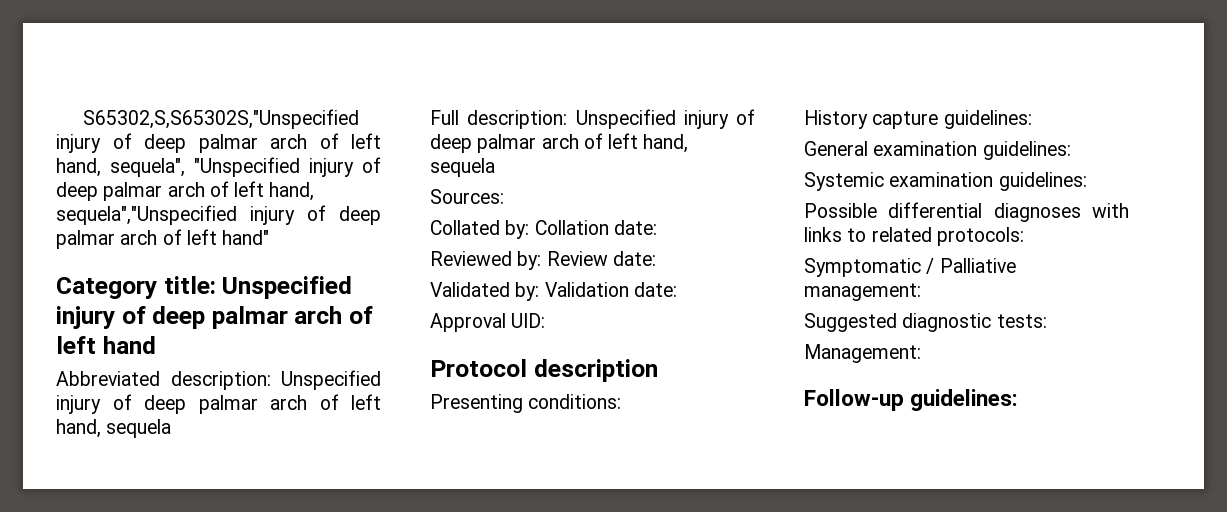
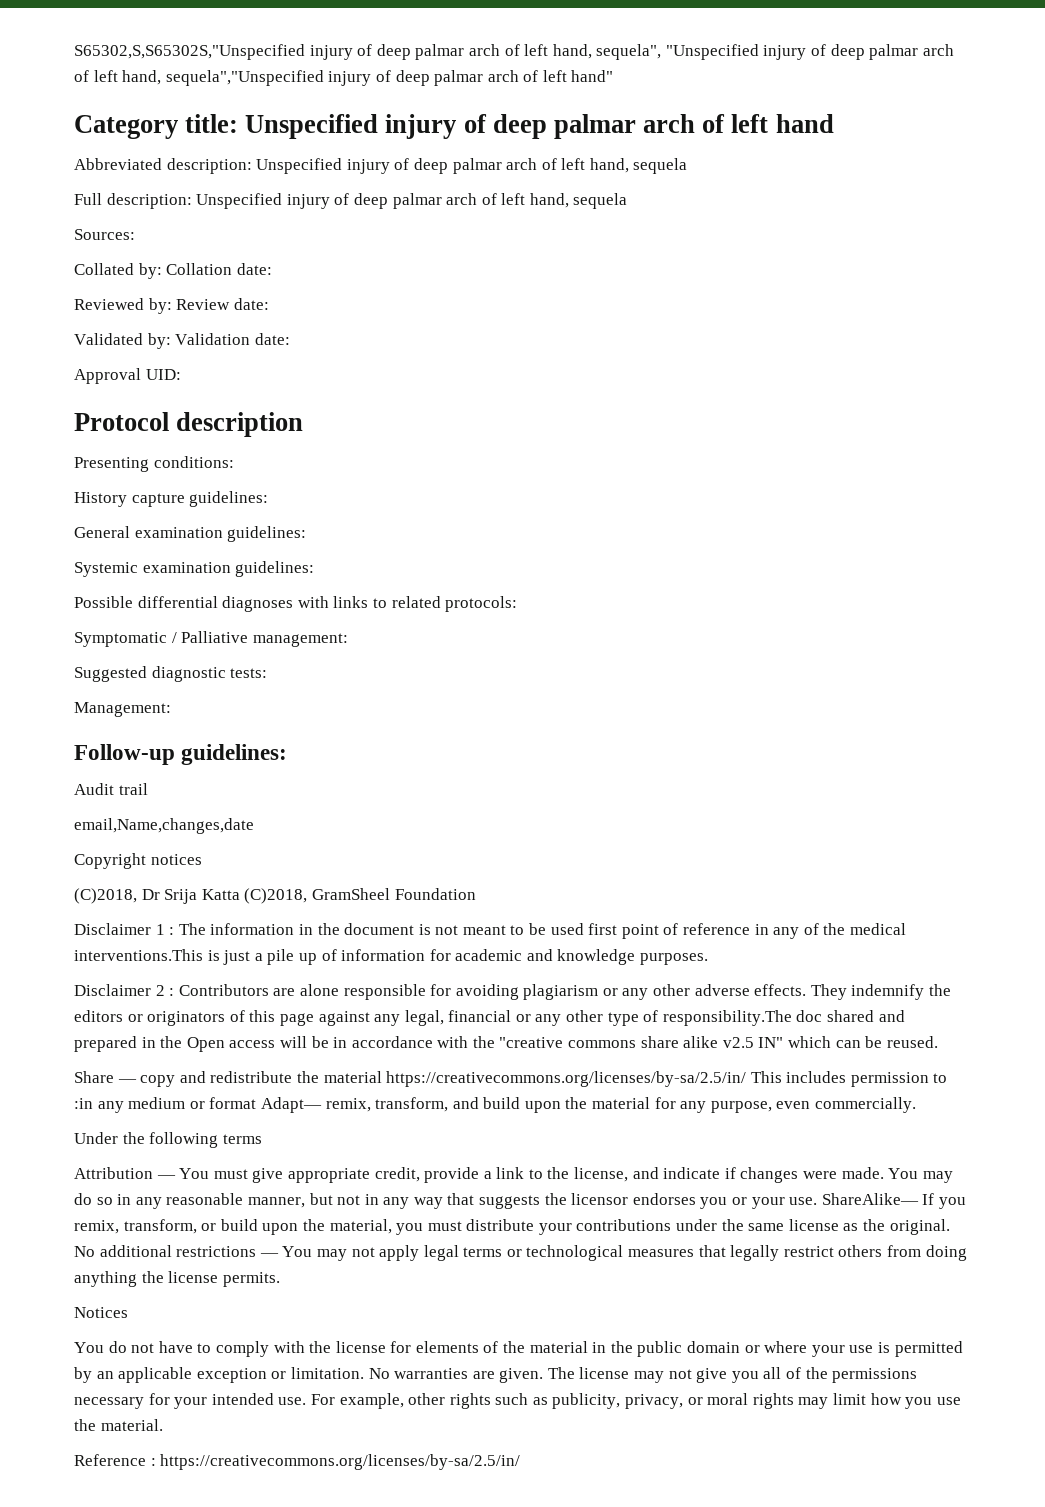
+ Audit trail
+ email,Name,changes,date
+ Copyright notices
+ (C)2018, Dr Srija Katta (C)2018, GramSheel Foundation
+ Disclaimer 1 : The information in the document is not meant to be used first point of reference in any of the medical interventions.This is just a pile up of information for academic and knowledge purposes.
+ Disclaimer 2 : Contributors are alone responsible for avoiding plagiarism or any other adverse effects. They indemnify the editors or originators of this page against any legal, financial or any other type of responsibility.The doc shared and prepared in the Open access will be in accordance with the "creative commons share alike v2.5 IN" which can be reused.
+ Share — copy and redistribute the material https://creativecommons.org/licenses/by-sa/2.5/in/ This includes permission to :in any medium or format Adapt— remix, transform, and build upon the material for any purpose, even commercially.
+ Under the following terms
+ Attribution — You must give appropriate credit, provide a link to the license, and indicate if changes were made. You may do so in any reasonable manner, but not in any way that suggests the licensor endorses you or your use. ShareAlike— If you remix, transform, or build upon the material, you must distribute your contributions under the same license as the original. No additional restrictions — You may not apply legal terms or technological measures that legally restrict others from doing anything the license permits.
+ Notices
+ You do not have to comply with the license for elements of the material in the public domain or where your use is permitted by an applicable exception or limitation. No warranties are given. The license may not give you all of the permissions necessary for your intended use. For example, other rights such as publicity, privacy, or moral rights may limit how you use the material.
+ Reference : https://creativecommons.org/licenses/by-sa/2.5/in/

